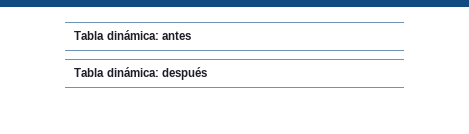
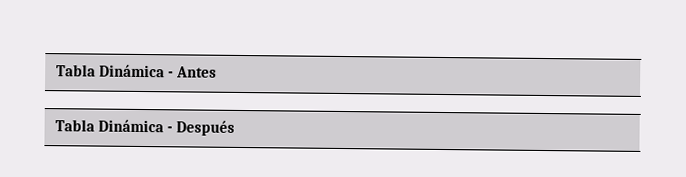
- Tabla dinámica: antes
- Tabla dinámica: después
+ Tabla Dinámica - Antes
+ Tabla Dinámica - Después

